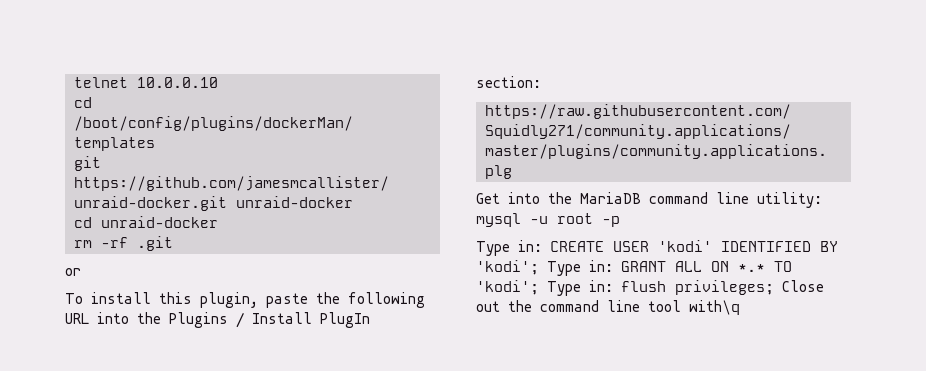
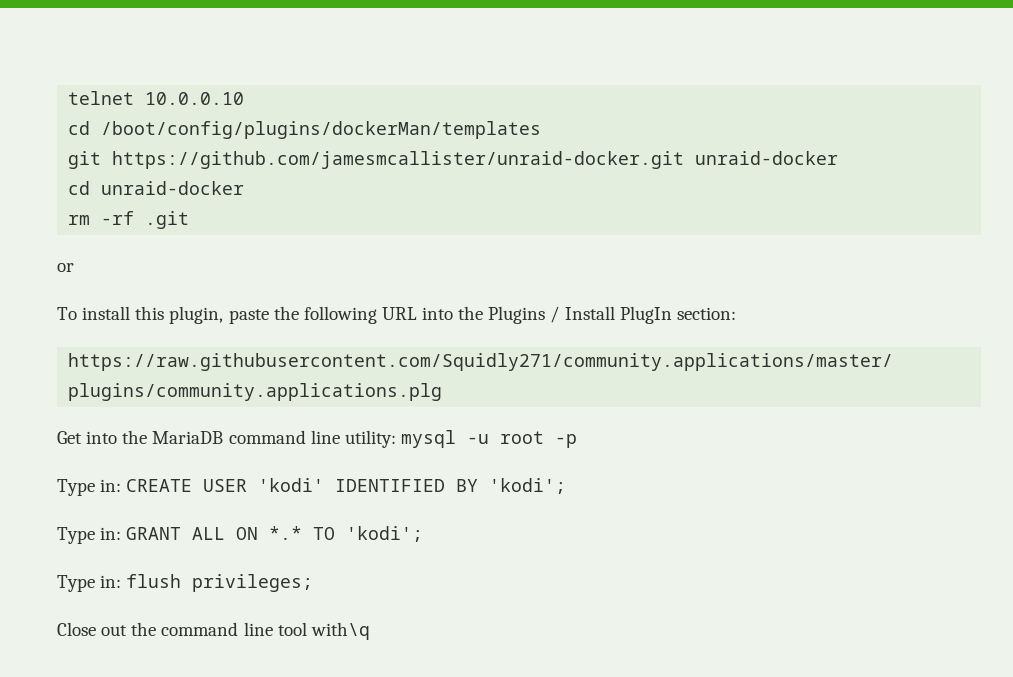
- Type in: CREATE USER 'kodi' IDENTIFIED BY 'kodi'; Type in: GRANT ALL ON *.* TO 'kodi'; Type in: flush privileges; Close out the command line tool with\q
+ Type in: CREATE USER 'kodi' IDENTIFIED BY 'kodi';
+ Type in: GRANT ALL ON *.* TO 'kodi';
+ Type in: flush privileges;
+ Close out the command line tool with\q

